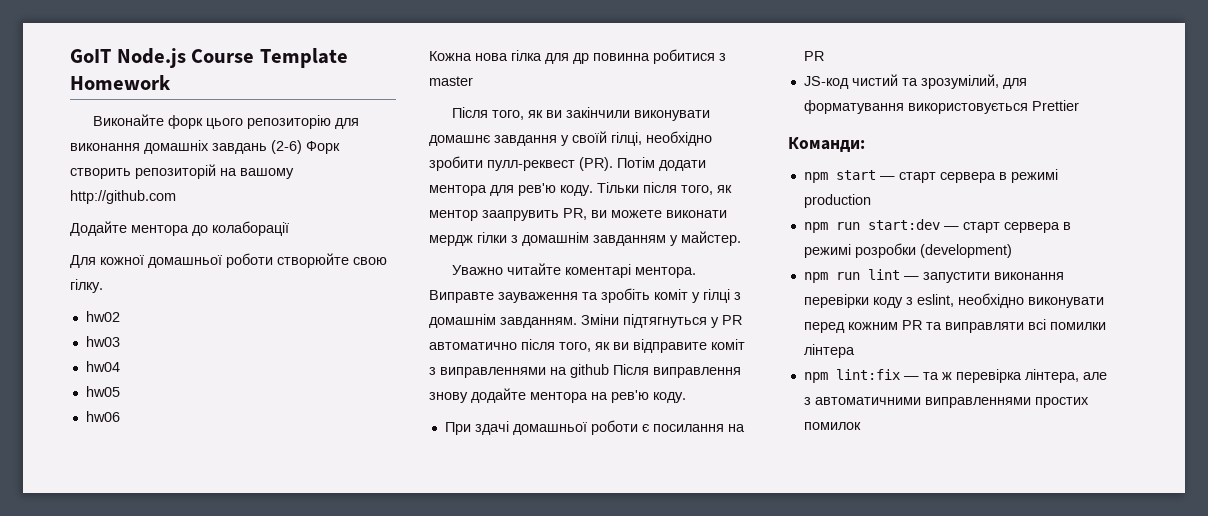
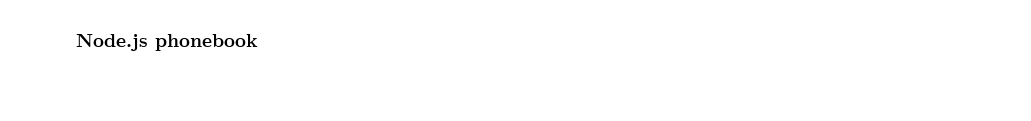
- GoIT Node.js Course Template Homework
- Виконайте форк цього репозиторію для виконання домашніх завдань (2-6) Форк створить репозиторій на вашому http://github.com
- Додайте ментора до колаборації
- Для кожної домашньої роботи створюйте свою гілку.
- hw02
- hw03
- hw04
- hw05
- hw06
- Кожна нова гілка для др повинна робитися з master
- Після того, як ви закінчили виконувати домашнє завдання у своїй гілці, необхідно зробити пулл-реквест (PR). Потім додати ментора для рев'ю коду. Тільки після того, як ментор заапрувить PR, ви можете виконати мердж гілки з домашнім завданням у майстер.
- Уважно читайте коментарі ментора. Виправте зауваження та зробіть коміт у гілці з домашнім завданням. Зміни підтягнуться у PR автоматично після того, як ви відправите коміт з виправленнями на github Після виправлення знову додайте ментора на рев'ю коду.
- При здачі домашньої роботи є посилання на PR
- JS-код чистий та зрозумілий, для форматування використовується Prettier
- Команди:
- npm start — старт сервера в режимі production
- npm run start:dev — старт сервера в режимі розробки (development)
- npm run lint — запустити виконання перевірки коду з eslint, необхідно виконувати перед кожним PR та виправляти всі помилки лінтера
- npm lint:fix — та ж перевірка лінтера, але з автоматичними виправленнями простих помилок
+ Node.js phonebook

